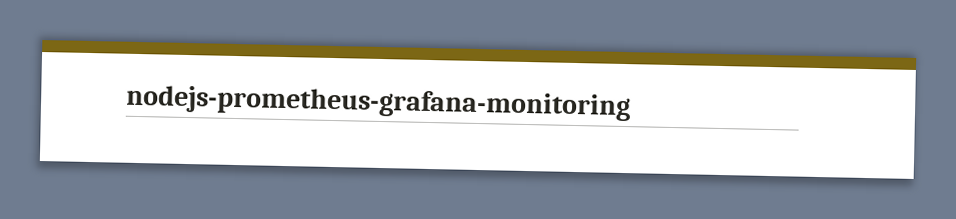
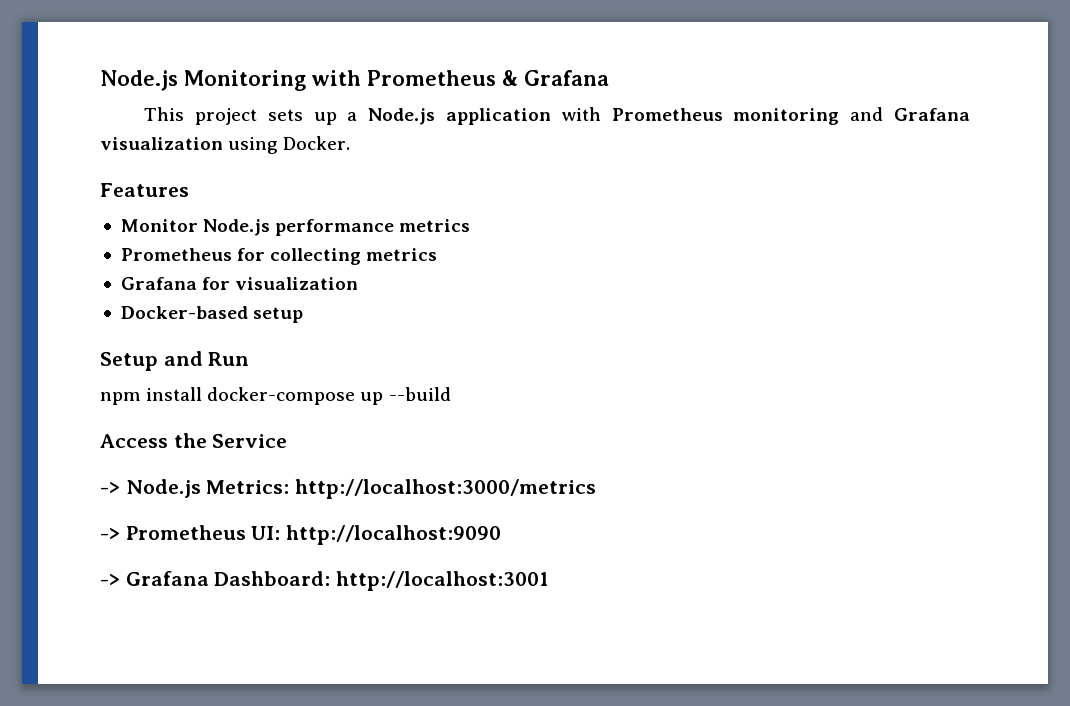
- nodejs-prometheus-grafana-monitoring
+ Node.js Monitoring with Prometheus & Grafana
+ This project sets up a Node.js application with Prometheus monitoring and Grafana visualization using Docker.
+ Features
+ Monitor Node.js performance metrics
+ Prometheus for collecting metrics
+ Grafana for visualization
+ Docker-based setup
+ Setup and Run
+ npm install docker-compose up --build
+ Access the Service
+ -> Node.js Metrics: http://localhost:3000/metrics
+ -> Prometheus UI: http://localhost:9090
+ -> Grafana Dashboard: http://localhost:3001

